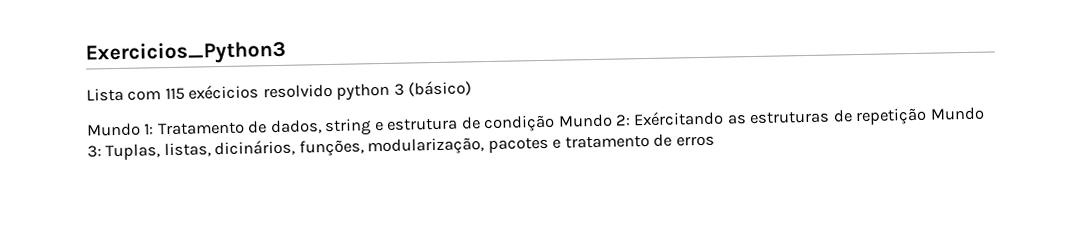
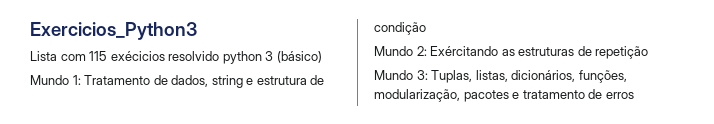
- Mundo 1: Tratamento de dados, string e estrutura de condição Mundo 2: Exércitando as estruturas de repetição Mundo 3: Tuplas, listas, dicinários, funções, modularização, pacotes e tratamento de erros
+ Mundo 1: Tratamento de dados, string e estrutura de condição
+ Mundo 2: Exércitando as estruturas de repetição
+ Mundo 3: Tuplas, listas, dicionários, funções, modularização, pacotes e tratamento de erros

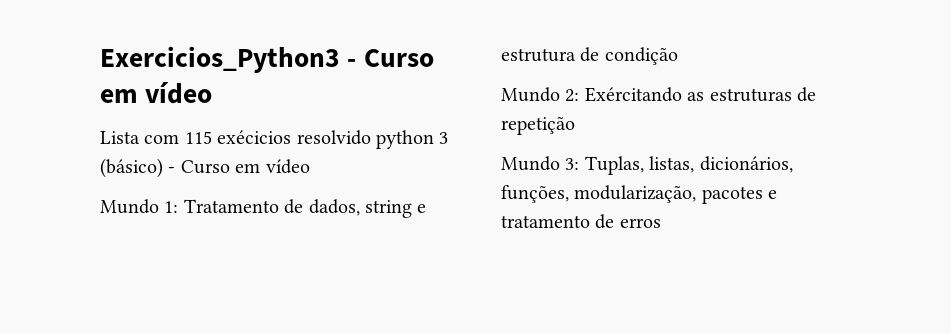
- Exercicios_Python3
+ Exercicios_Python3 - Curso em vídeo
- Lista com 115 exécicios resolvido python 3 (básico)
+ Lista com 115 exécicios resolvido python 3 (básico) - Curso em vídeo

